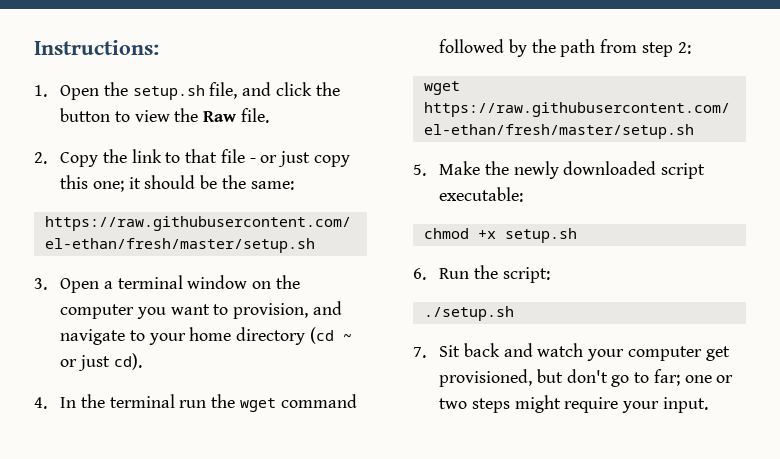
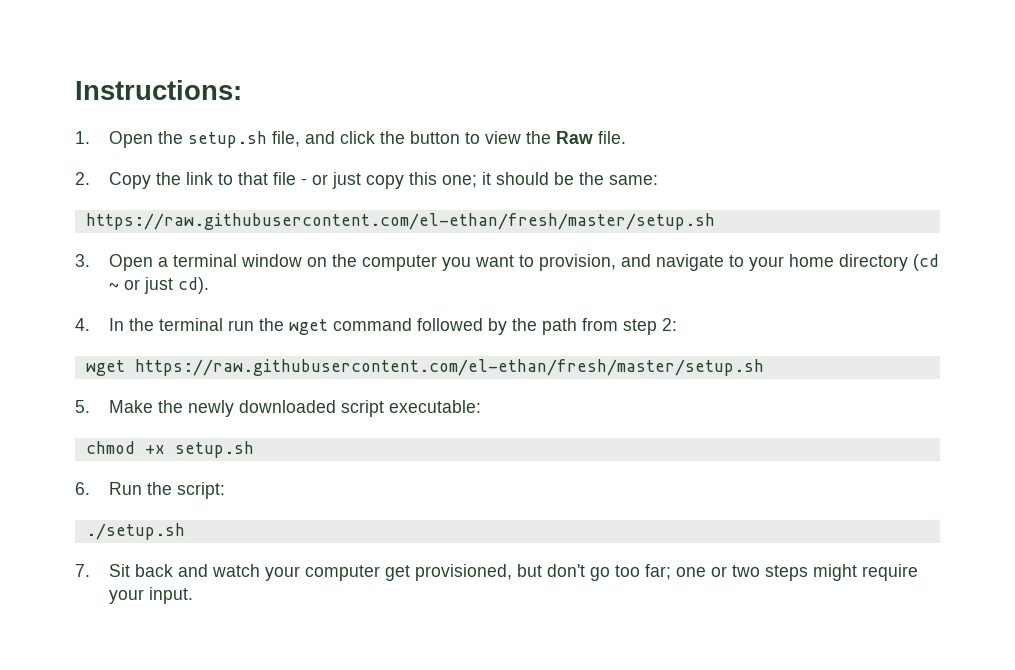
- 7. Sit back and watch your computer get provisioned, but don't go to far; one or two steps might require your input.
+ 7. Sit back and watch your computer get provisioned, but don't go too far; one or two steps might require your input.

